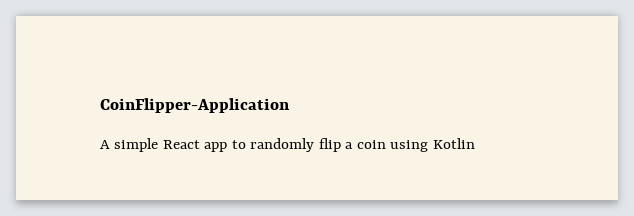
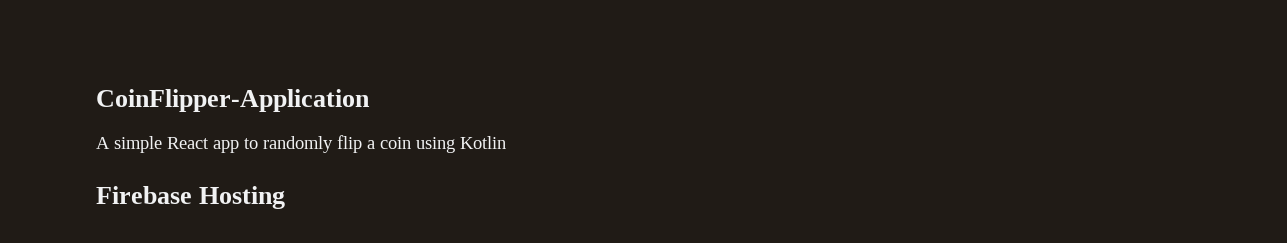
+ Firebase Hosting

